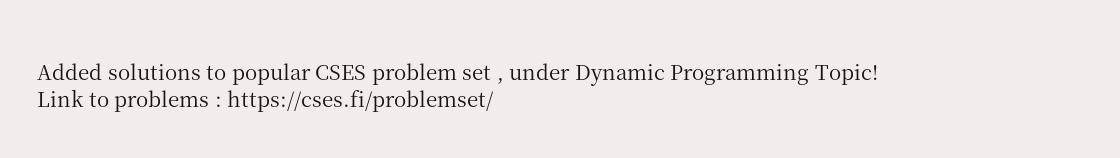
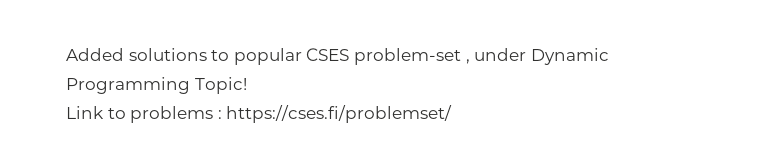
- Added solutions to popular CSES problem set , under Dynamic Programming Topic!
+ Added solutions to popular CSES problem-set , under Dynamic Programming Topic!

